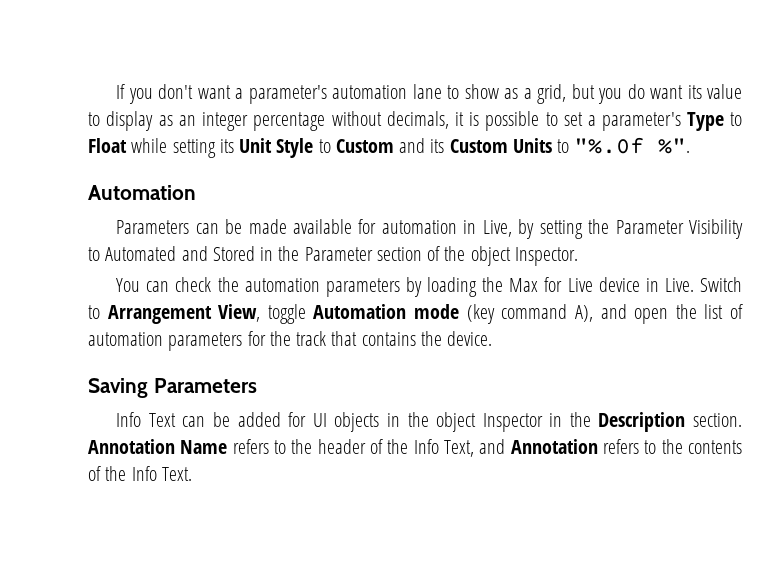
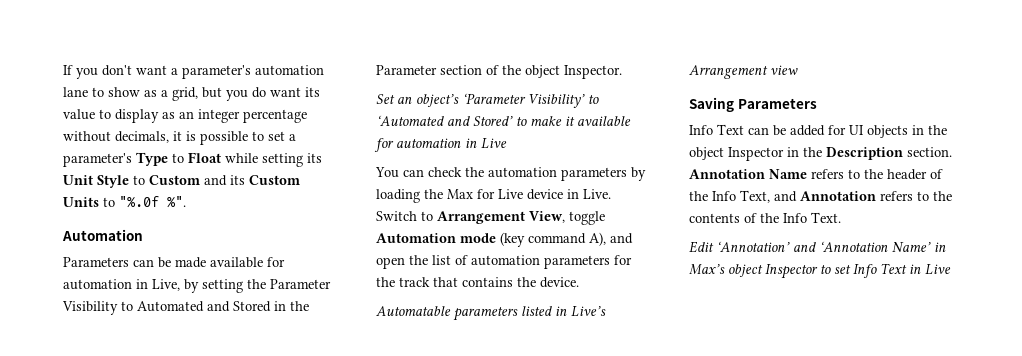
+ Set an object’s ‘Parameter Visibility’ to ‘Automated and Stored’ to make it available for automation in Live
+ Automatable parameters listed in Live’s Arrangement view
+ Edit ‘Annotation’ and ‘Annotation Name’ in Max’s object Inspector to set Info Text in Live

